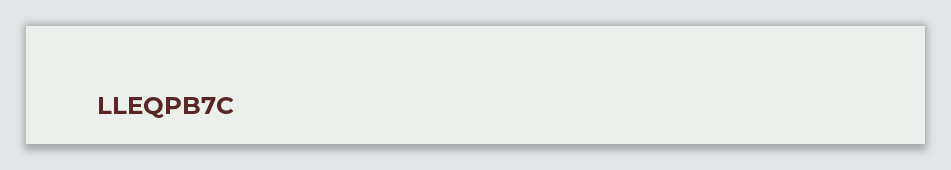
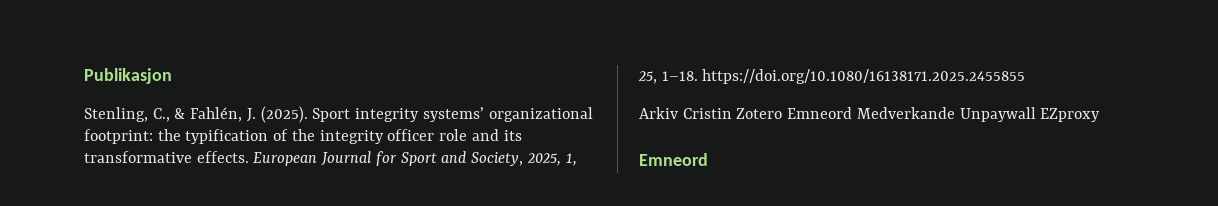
- LLEQPB7C
+ Publikasjon
+ Stenling, C., & Fahlén, J. (2025). Sport integrity systems’ organizational footprint: the typification of the integrity officer role and its transformative effects. European Journal for Sport and Society, 2025, 1, 25, 1–18. https://doi.org/10.1080/16138171.2025.2455855
+ Arkiv Cristin Zotero Emneord Medverkande Unpaywall EZproxy
+ Emneord

